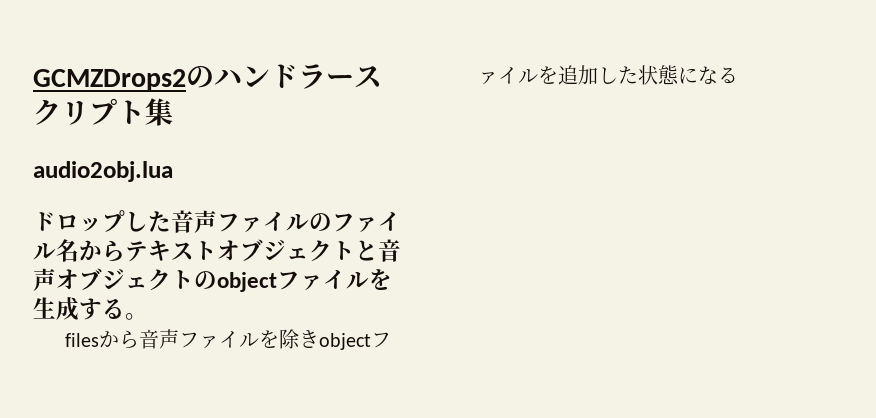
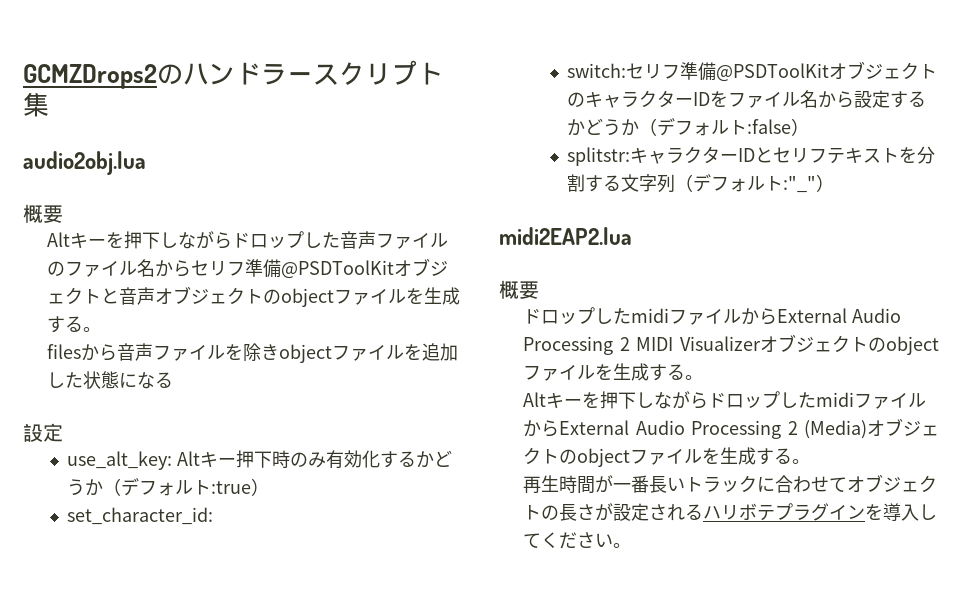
  audio2obj.lua
- ドロップした音声ファイルのファイル名からテキストオブジェクトと音声オブジェクトのobjectファイルを生成する。
+ 概要
+ Altキーを押下しながらドロップした音声ファイルのファイル名からセリフ準備@PSDToolKitオブジェクトと音声オブジェクトのobjectファイルを生成する。
  filesから音声ファイルを除きobjectファイルを追加した状態になる
+ 設定
+ use_alt_key: Altキー押下時のみ有効化するかどうか（デフォルト:true）
+ set_character_id:
+ switch:セリフ準備@PSDToolKitオブジェクトのキャラクターIDをファイル名から設定するかどうか（デフォルト:false）
+ splitstr:キャラクターIDとセリフテキストを分割する文字列（デフォルト:"_"）
+ midi2EAP2.lua
+ 概要
+ ドロップしたmidiファイルからExternal Audio Processing 2 MIDI Visualizerオブジェクトのobjectファイルを生成する。
+ Altキーを押下しながらドロップしたmidiファイルからExternal Audio Processing 2 (Media)オブジェクトのobjectファイルを生成する。
+ 再生時間が一番長いトラックに合わせてオブジェクトの長さが設定されるハリボテプラグインを導入してください。

